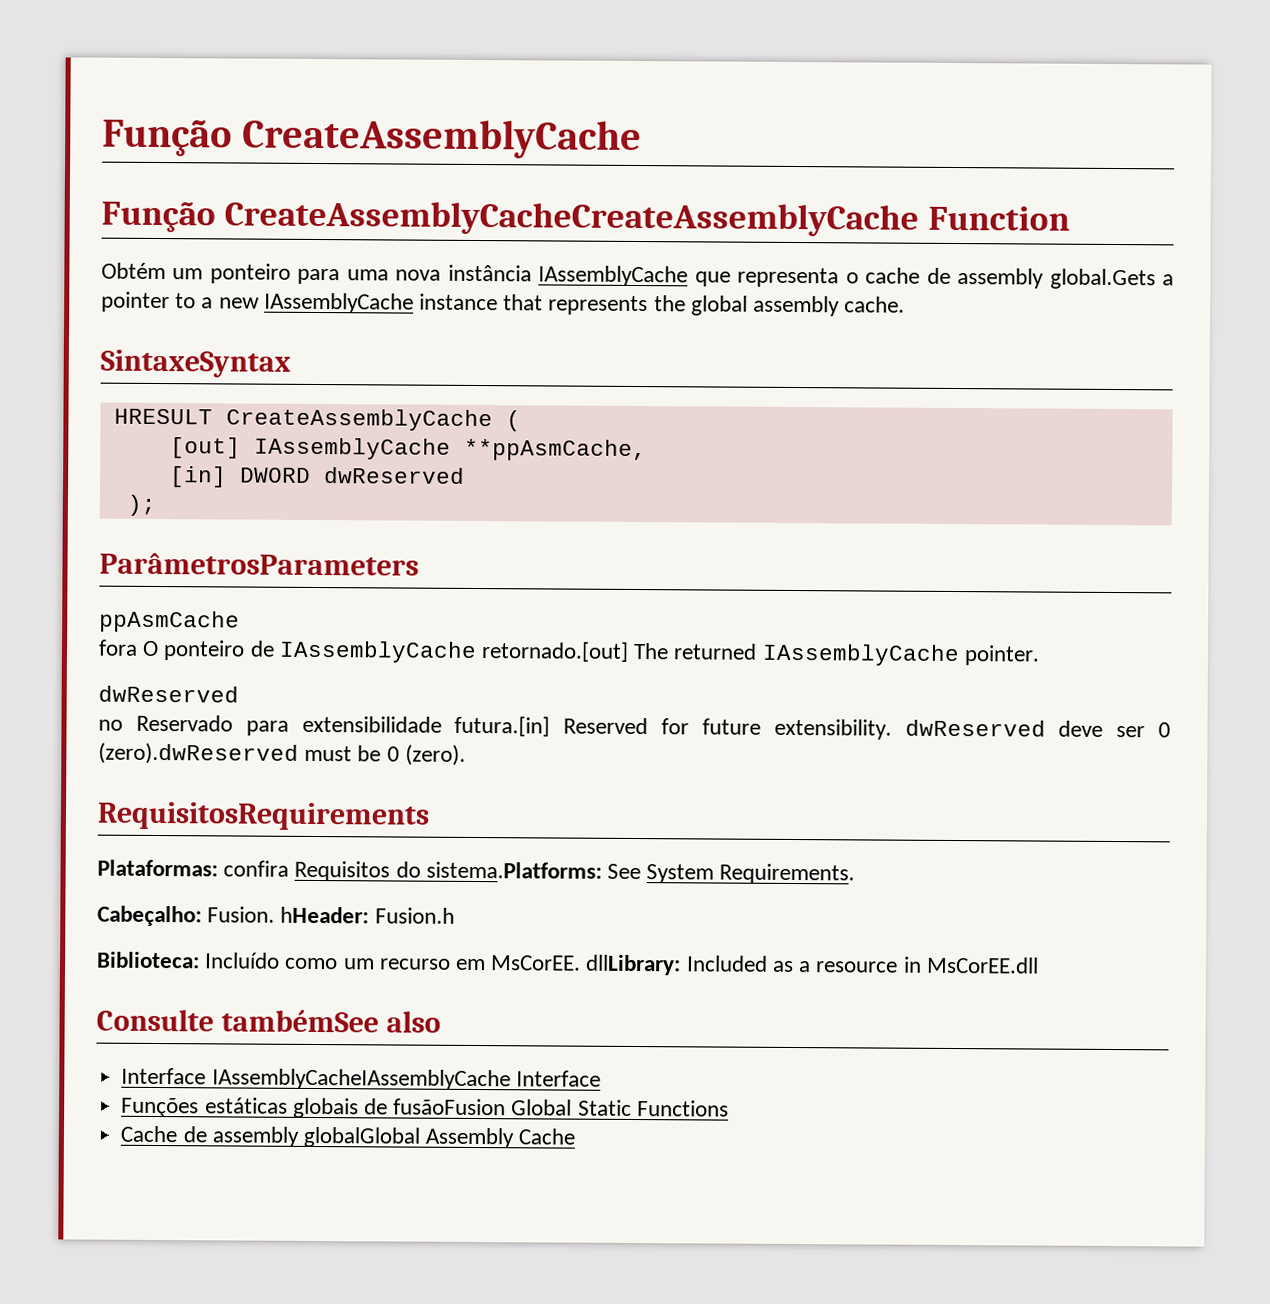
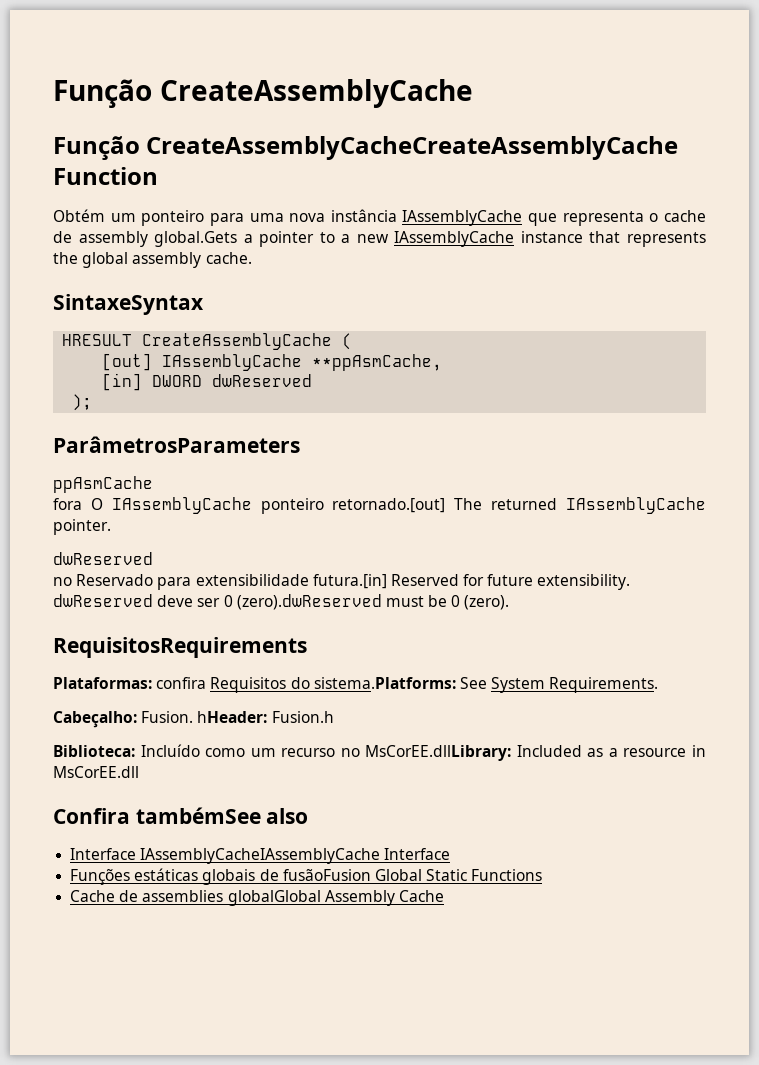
- fora O ponteiro de IAssemblyCache retornado.[out] The returned IAssemblyCache pointer.
+ fora O IAssemblyCache ponteiro retornado.[out] The returned IAssemblyCache pointer.
- Biblioteca: Incluído como um recurso em MsCorEE. dllLibrary: Included as a resource in MsCorEE.dll
+ Biblioteca: Incluído como um recurso no MsCorEE.dllLibrary: Included as a resource in MsCorEE.dll
- Consulte tambémSee also
+ Confira tambémSee also
- Cache de assembly globalGlobal Assembly Cache
+ Cache de assemblies globalGlobal Assembly Cache

